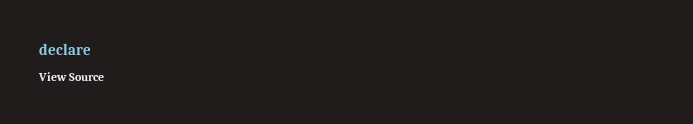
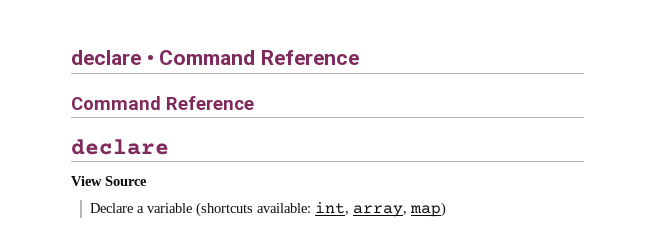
+ declare • Command Reference
+ Command Reference
  declare
  View Source
+ Declare a variable (shortcuts available: int, array, map)

